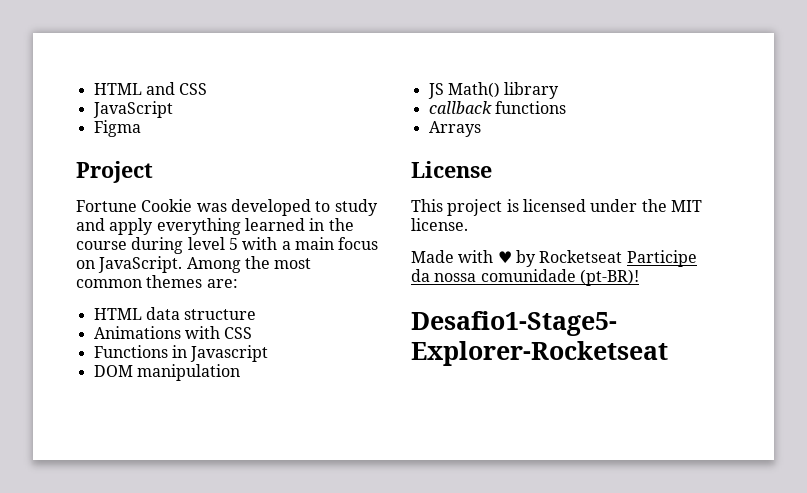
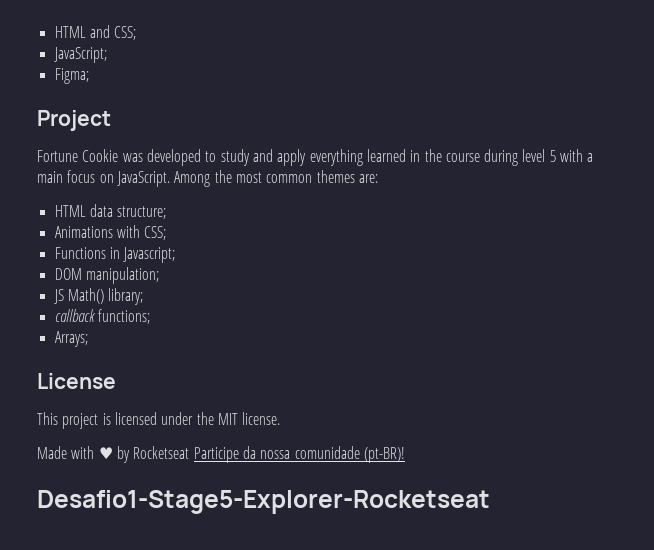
- HTML and CSS
- JavaScript
- Figma
+ HTML and CSS;
+ JavaScript;
+ Figma;
- HTML data structure
+ HTML data structure;
- Animations with CSS
+ Animations with CSS;
- Functions in Javascript
+ Functions in Javascript;
- DOM manipulation
+ DOM manipulation;
- JS Math() library
+ JS Math() library;
- callback functions
- Arrays
+ callback functions;
+ Arrays;

